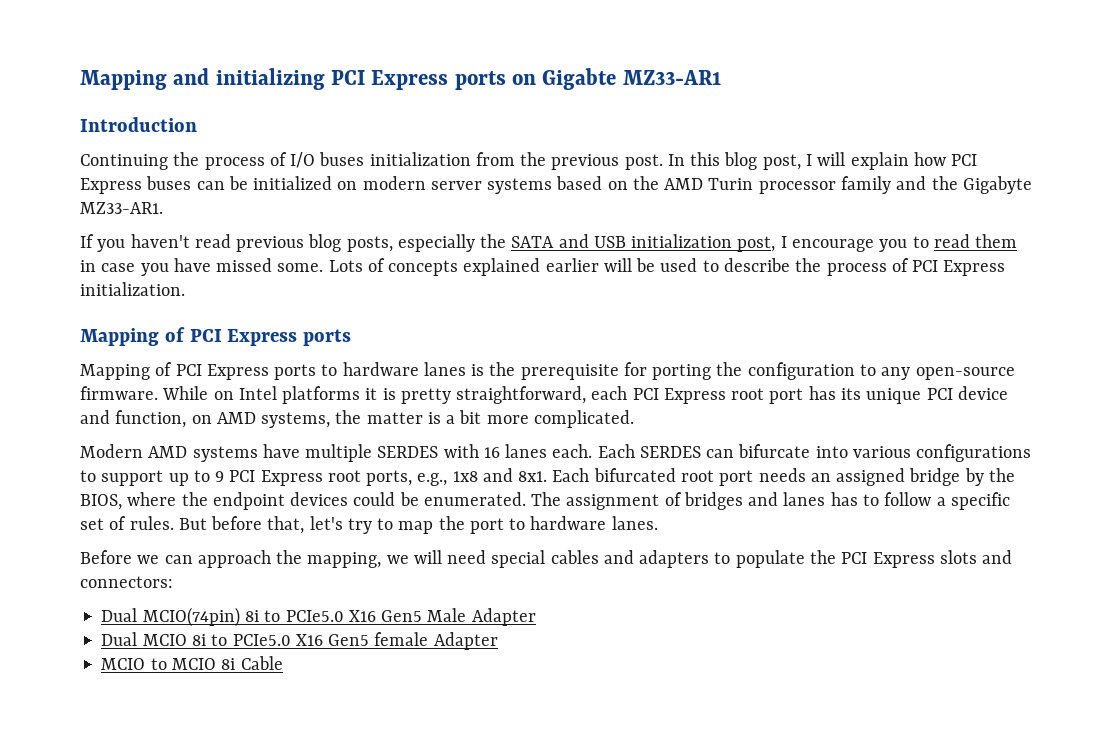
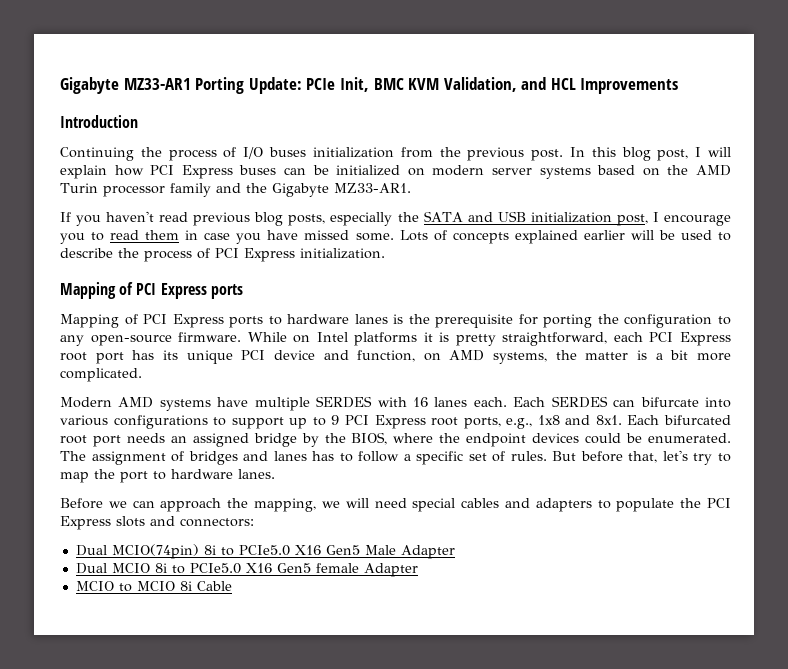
- Mapping and initializing PCI Express ports on Gigabte MZ33-AR1
+ Gigabyte MZ33-AR1 Porting Update: PCIe Init, BMC KVM Validation, and HCL Improvements

